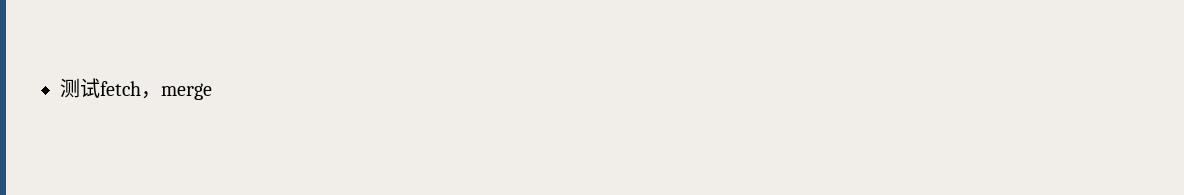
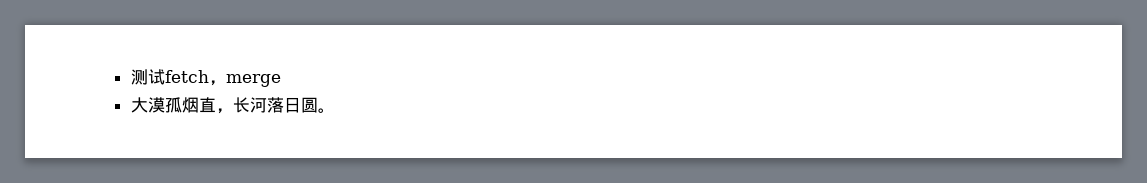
+ 大漠孤烟直，长河落日圆。

